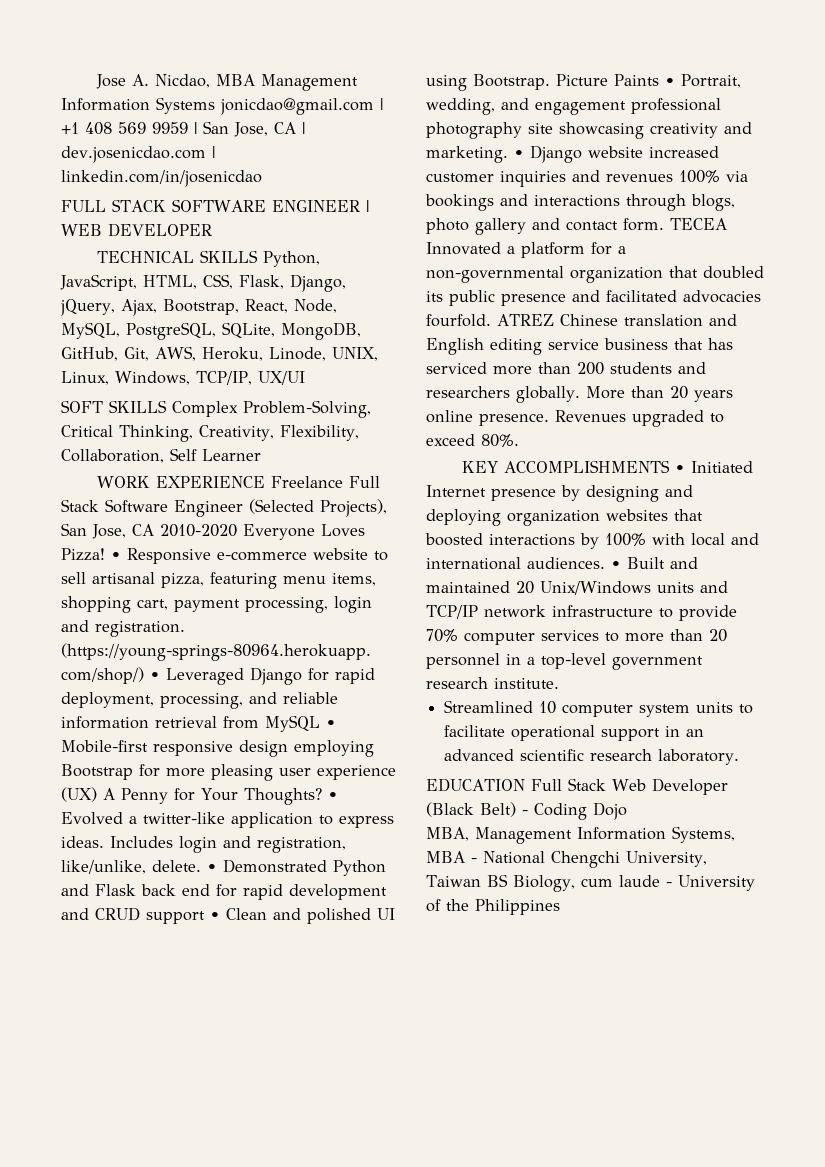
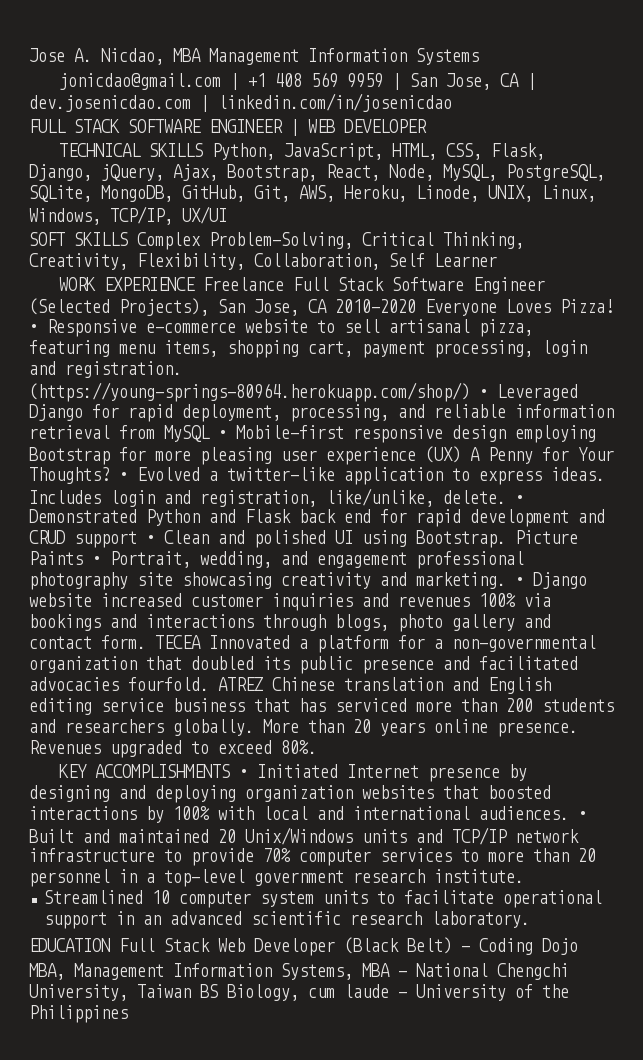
- Jose A. Nicdao, MBA Management Information Systems jonicdao@gmail.com | +1 408 569 9959 | San Jose, CA | dev.josenicdao.com | linkedin.com/in/josenicdao
+ Jose A. Nicdao, MBA Management Information Systems
+ jonicdao@gmail.com | +1 408 569 9959 | San Jose, CA | dev.josenicdao.com | linkedin.com/in/josenicdao

